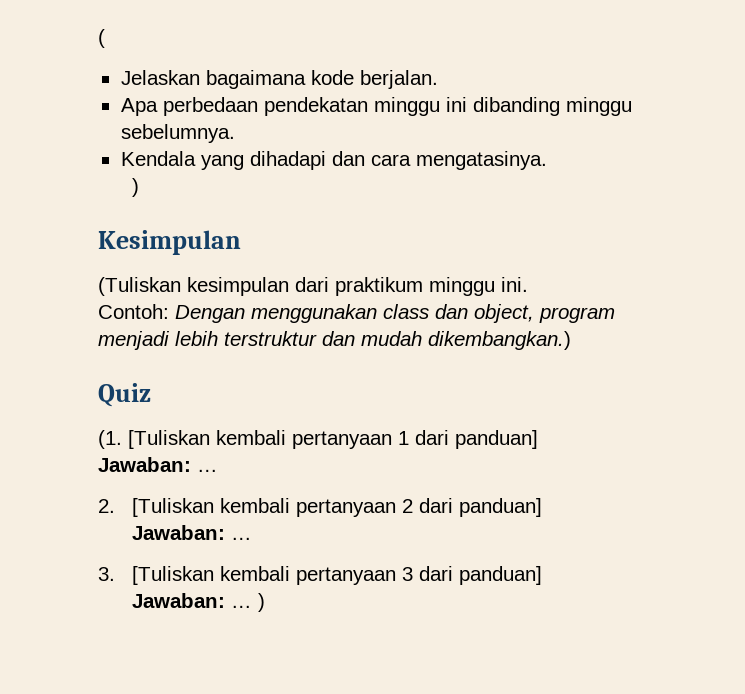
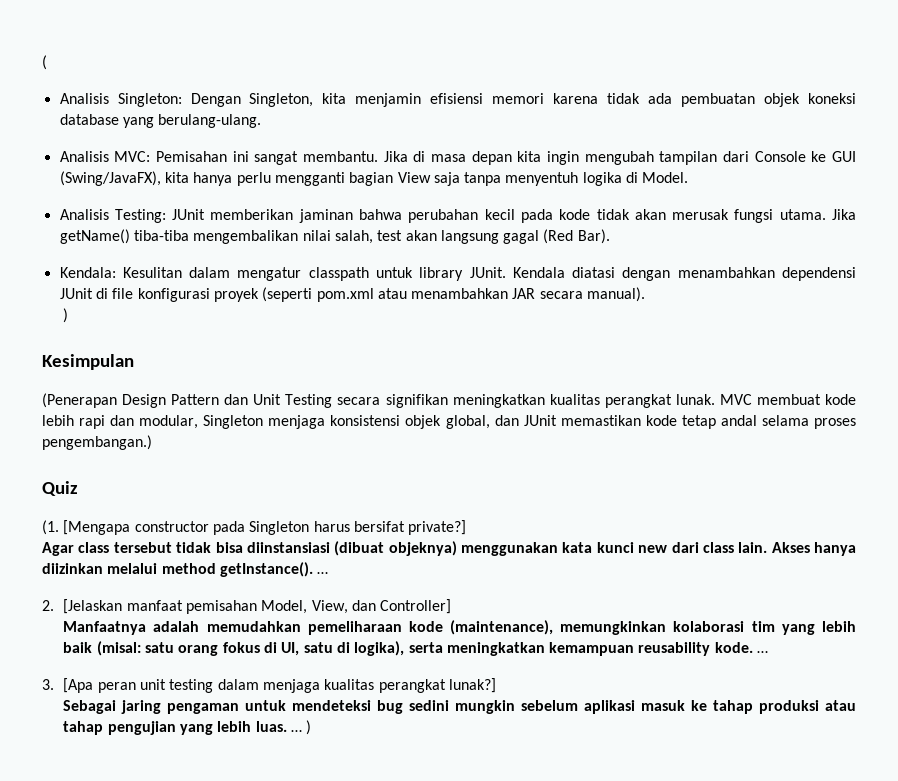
- Jelaskan bagaimana kode berjalan.
- Apa perbedaan pendekatan minggu ini dibanding minggu sebelumnya.
- Kendala yang dihadapi dan cara mengatasinya.
+ Analisis Singleton: Dengan Singleton, kita menjamin efisiensi memori karena tidak ada pembuatan objek koneksi database yang berulang-ulang.
+ Analisis MVC: Pemisahan ini sangat membantu. Jika di masa depan kita ingin mengubah tampilan dari Console ke GUI (Swing/JavaFX), kita hanya perlu mengganti bagian View saja tanpa menyentuh logika di Model.
+ Analisis Testing: JUnit memberikan jaminan bahwa perubahan kecil pada kode tidak akan merusak fungsi utama. Jika getName() tiba-tiba mengembalikan nilai salah, test akan langsung gagal (Red Bar).
+ Kendala: Kesulitan dalam mengatur classpath untuk library JUnit. Kendala diatasi dengan menambahkan dependensi JUnit di file konfigurasi proyek (seperti pom.xml atau menambahkan JAR secara manual).
  )
  Kesimpulan
- (Tuliskan kesimpulan dari praktikum minggu ini.
- Contoh: Dengan menggunakan class dan object, program menjadi lebih terstruktur dan mudah dikembangkan.)
+ (Penerapan Design Pattern dan Unit Testing secara signifikan meningkatkan kualitas perangkat lunak. MVC membuat kode lebih rapi dan modular, Singleton menjaga konsistensi objek global, dan JUnit memastikan kode tetap andal selama proses pengembangan.)
  Quiz
- (1. [Tuliskan kembali pertanyaan 1 dari panduan]
- Jawaban: …
- 2. [Tuliskan kembali pertanyaan 2 dari panduan]
- Jawaban: …
- 3. [Tuliskan kembali pertanyaan 3 dari panduan]
- Jawaban: … )
+ (1. [Mengapa constructor pada Singleton harus bersifat private?]
+ Agar class tersebut tidak bisa diinstansiasi (dibuat objeknya) menggunakan kata kunci new dari class lain. Akses hanya diizinkan melalui method getInstance(). …
+ 2. [Jelaskan manfaat pemisahan Model, View, dan Controller]
+ Manfaatnya adalah memudahkan pemeliharaan kode (maintenance), memungkinkan kolaborasi tim yang lebih baik (misal: satu orang fokus di UI, satu di logika), serta meningkatkan kemampuan reusability kode. …
+ 3. [Apa peran unit testing dalam menjaga kualitas perangkat lunak?]
+ Sebagai jaring pengaman untuk mendeteksi bug sedini mungkin sebelum aplikasi masuk ke tahap produksi atau tahap pengujian yang lebih luas. … )

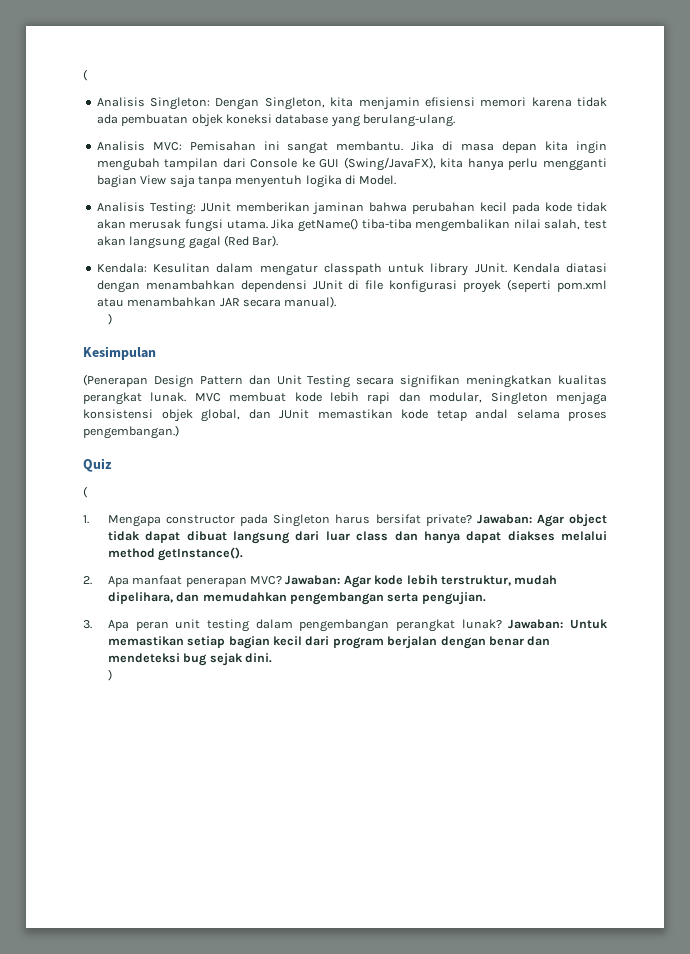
  Quiz
- (1. [Mengapa constructor pada Singleton harus bersifat private?]
- Agar class tersebut tidak bisa diinstansiasi (dibuat objeknya) menggunakan kata kunci new dari class lain. Akses hanya diizinkan melalui method getInstance(). …
+ (
+ 1. Mengapa constructor pada Singleton harus bersifat private? Jawaban: Agar object tidak dapat dibuat langsung dari luar class dan hanya dapat diakses melalui method getInstance().
- 2. [Jelaskan manfaat pemisahan Model, View, dan Controller]
- Manfaatnya adalah memudahkan pemeliharaan kode (maintenance), memungkinkan kolaborasi tim yang lebih baik (misal: satu orang fokus di UI, satu di logika), serta meningkatkan kemampuan reusability kode. …
+ 2. Apa manfaat penerapan MVC? Jawaban: Agar kode lebih terstruktur, mudah dipelihara, dan memudahkan pengembangan serta pengujian.
- 3. [Apa peran unit testing dalam menjaga kualitas perangkat lunak?]
- Sebagai jaring pengaman untuk mendeteksi bug sedini mungkin sebelum aplikasi masuk ke tahap produksi atau tahap pengujian yang lebih luas. … )
+ 3. Apa peran unit testing dalam pengembangan perangkat lunak? Jawaban: Untuk memastikan setiap bagian kecil dari program berjalan dengan benar dan mendeteksi bug sejak dini.
+ )

